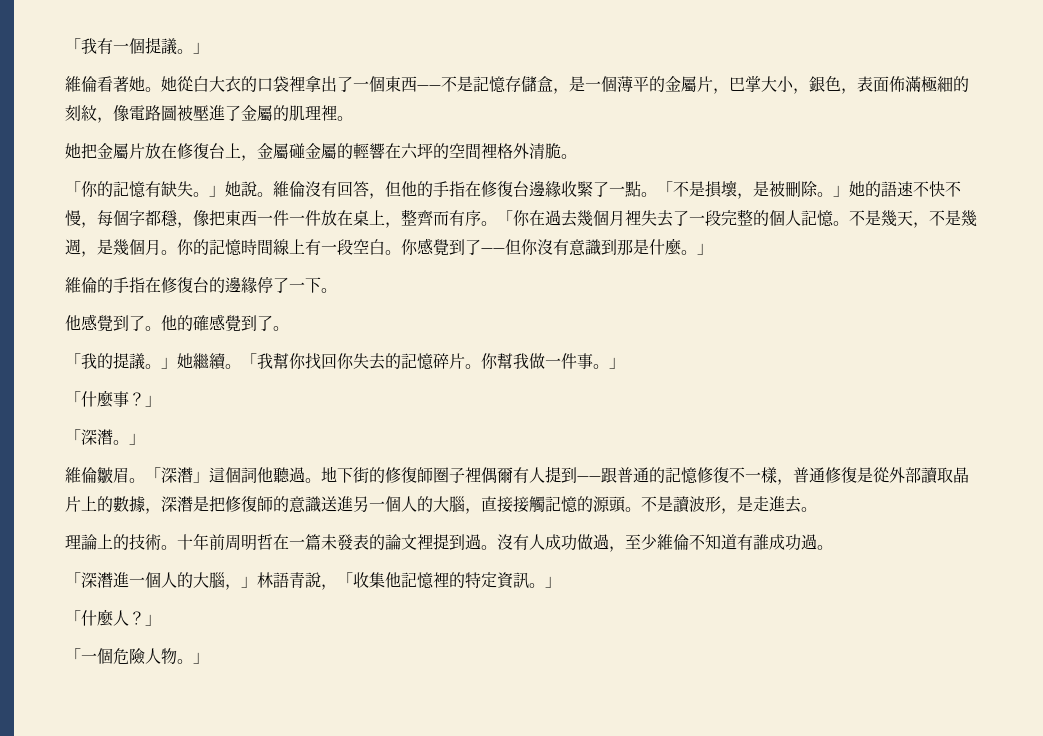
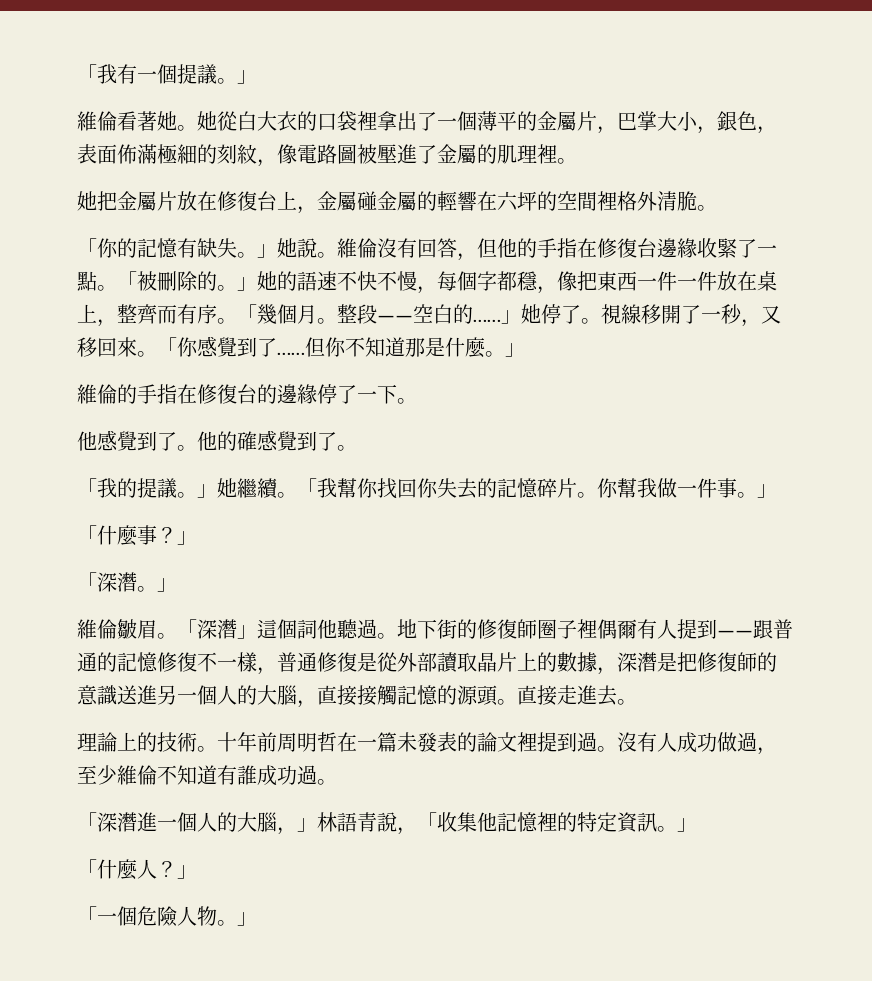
- 她從白大衣的口袋裡拿出了一個東西——不是記憶存儲盒，是一個薄平的金屬片，巴掌大小，銀色，表面佈滿極細的刻紋，像電路圖被壓進了金屬的肌理裡。
+ 她從白大衣的口袋裡拿出了一個薄平的金屬片，巴掌大小，銀色，表面佈滿極細的刻紋，像電路圖被壓進了金屬的肌理裡。
- 「不是損壞，是被刪除。」她的語速不快不慢，每個字都穩，像把東西一件一件放在桌上，整齊而有序。
+ 「被刪除的。」她的語速不快不慢，每個字都穩，像把東西一件一件放在桌上，整齊而有序。
- 「你在過去幾個月裡失去了一段完整的個人記憶。不是幾天，不是幾週，是幾個月。你的記憶時間線上有一段空白。你感覺到了——但你沒有意識到那是什麼。」
+ 「幾個月。整段——空白的……」她停了。視線移開了一秒，又移回來。「你感覺到了……但你不知道那是什麼。」
- 不是讀波形，是走進去。
+ 直接走進去。

